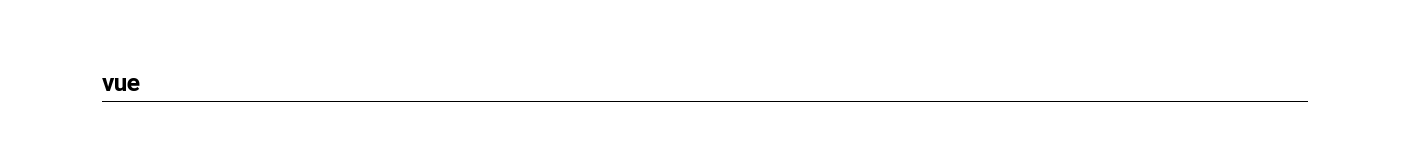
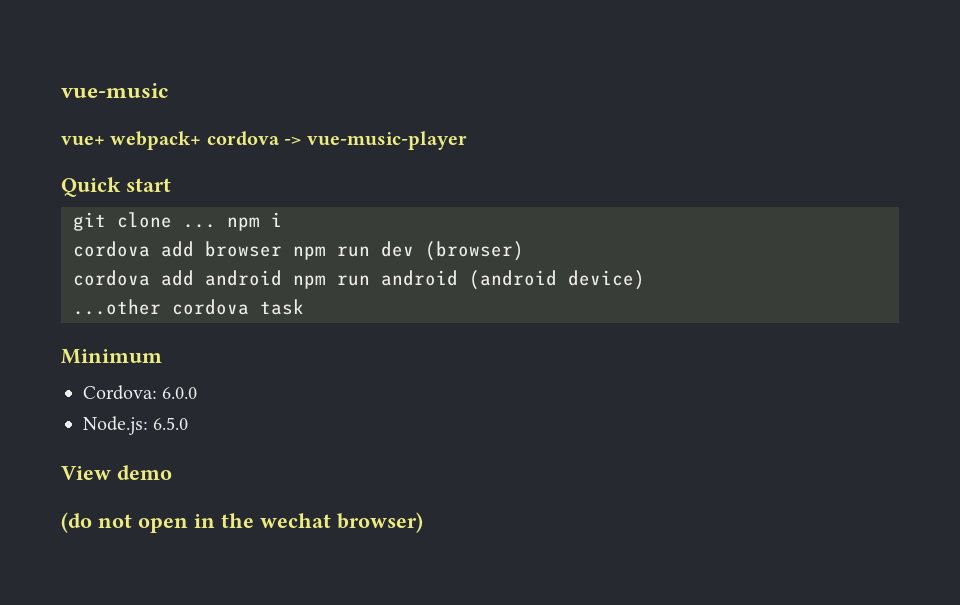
- vue
+ vue-music
+ vue+ webpack+ cordova -> vue-music-player
+ Quick start
+ git clone ... npm i
+ cordova add browser npm run dev (browser)
+ cordova add android npm run android (android device)
+ ...other cordova task
+ Minimum
+ Cordova: 6.0.0
+ Node.js: 6.5.0
+ View demo
+ (do not open in the wechat browser)

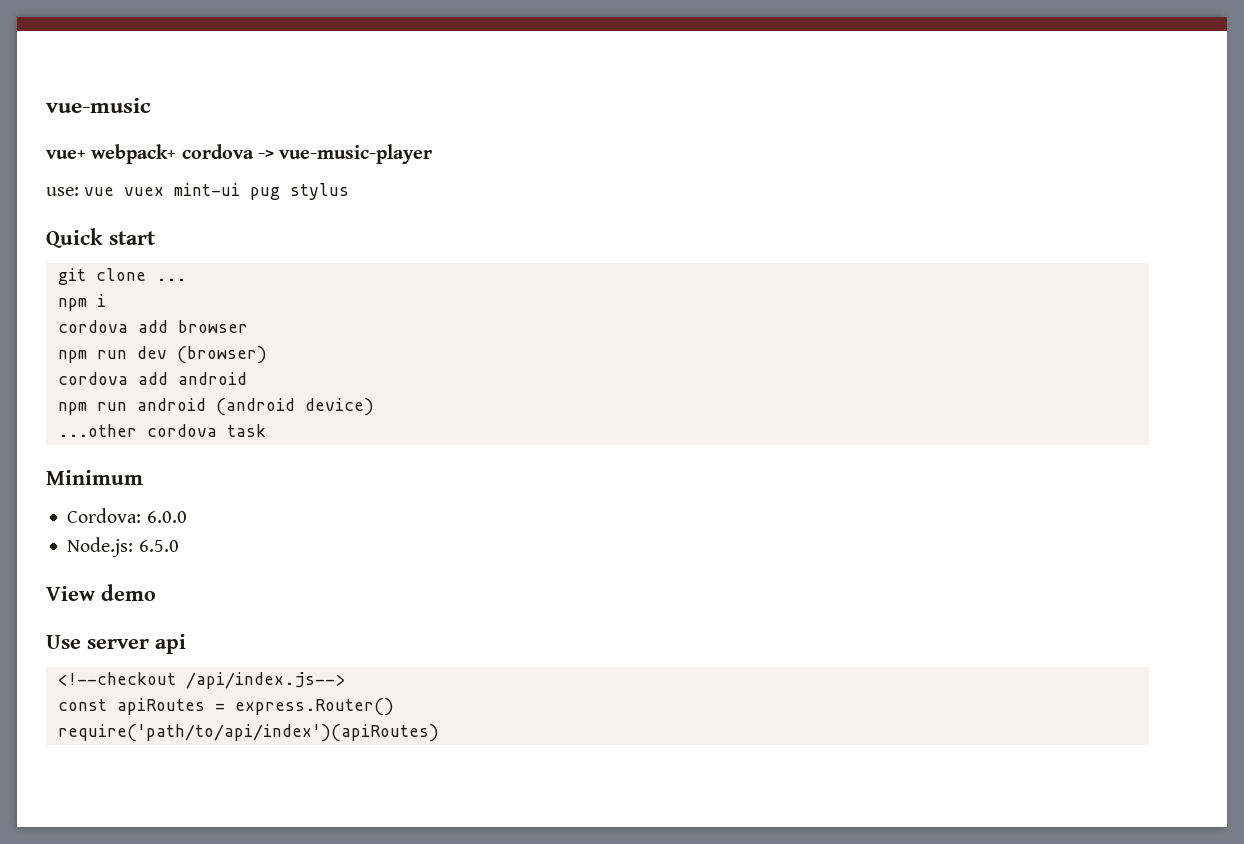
+ use: vue vuex mint-ui pug stylus
- git clone ... npm i
+ git clone ...
+ npm i
- cordova add browser npm run dev (browser)
+ cordova add browser
+ npm run dev (browser)
- cordova add android npm run android (android device)
+ cordova add android
+ npm run android (android device)
- (do not open in the wechat browser)
+ Use server api
+ <!--checkout /api/index.js-->
+ const apiRoutes = express.Router()
+ require('path/to/api/index')(apiRoutes)

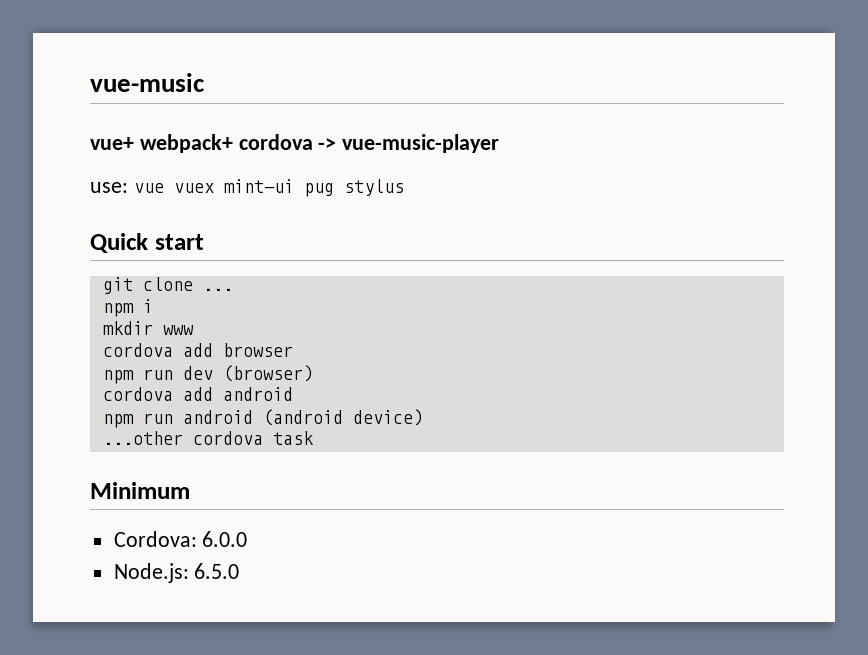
+ mkdir www
- View demo
- Use server api
- <!--checkout /api/index.js-->
- const apiRoutes = express.Router()
- require('path/to/api/index')(apiRoutes)

